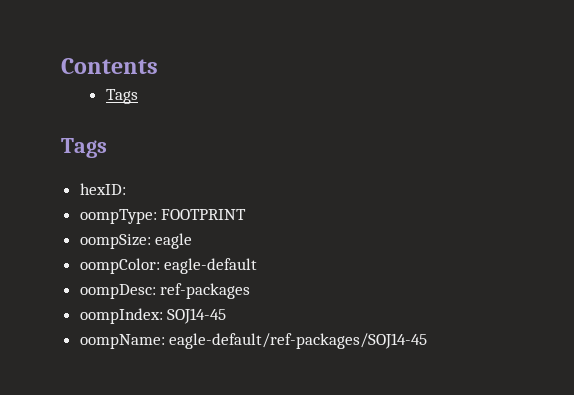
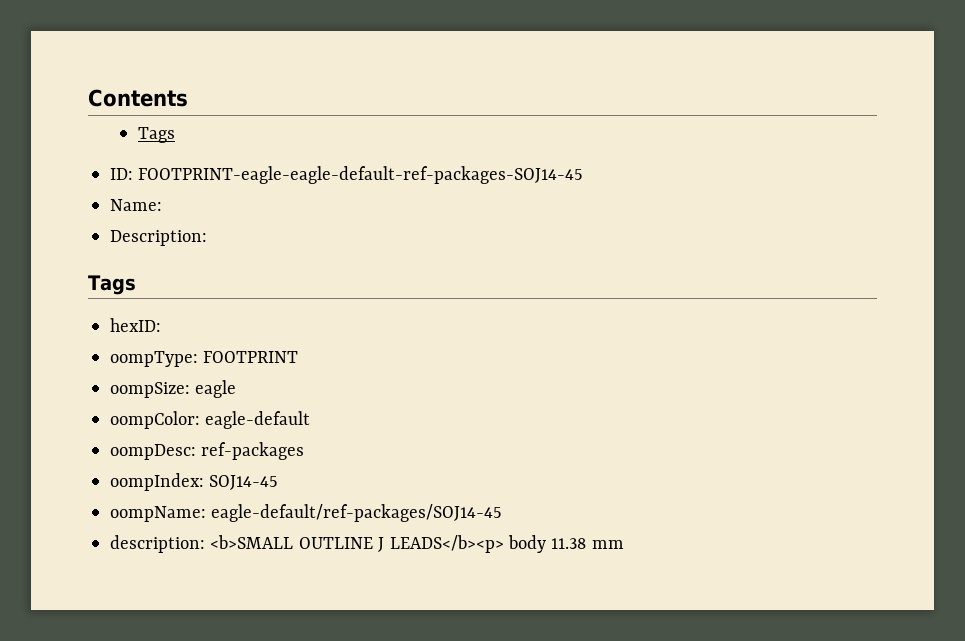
+ ID: FOOTPRINT-eagle-eagle-default-ref-packages-SOJ14-45
+ Name:
+ Description:
+ description: <b>SMALL OUTLINE J LEADS</b><p> body 11.38 mm

